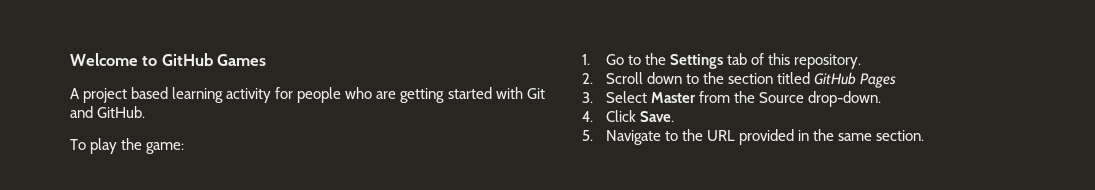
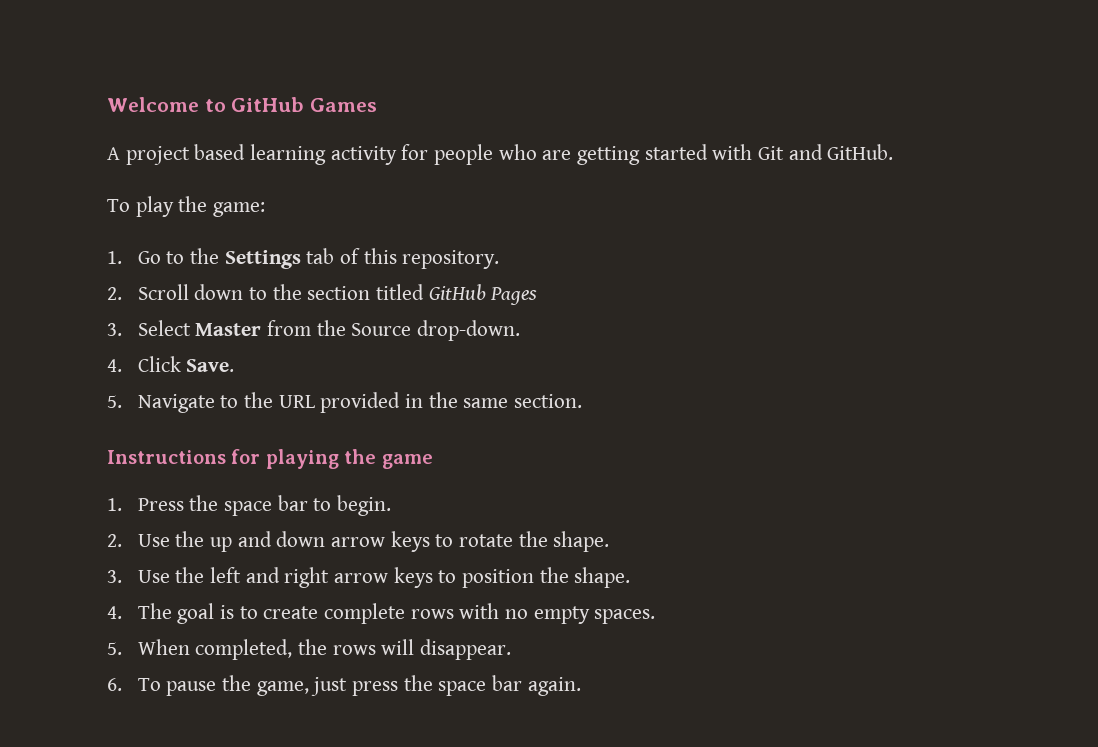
+ Instructions for playing the game
+ 1. Press the space bar to begin.
+ 2. Use the up and down arrow keys to rotate the shape.
+ 3. Use the left and right arrow keys to position the shape.
+ 4. The goal is to create complete rows with no empty spaces.
+ 5. When completed, the rows will disappear.
+ 6. To pause the game, just press the space bar again.

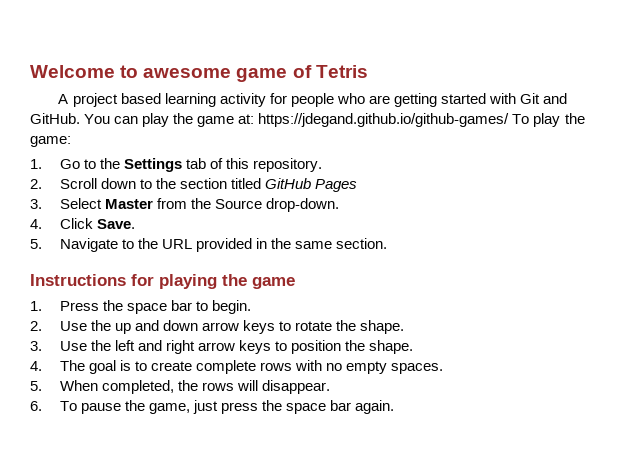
- Welcome to GitHub Games
+ Welcome to awesome game of Tetris
- A project based learning activity for people who are getting started with Git and GitHub.
- To play the game:
+ A project based learning activity for people who are getting started with Git and GitHub. You can play the game at: https://jdegand.github.io/github-games/ To play the game:

